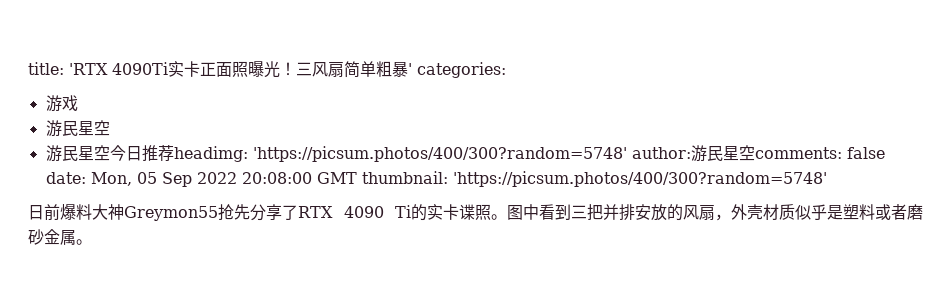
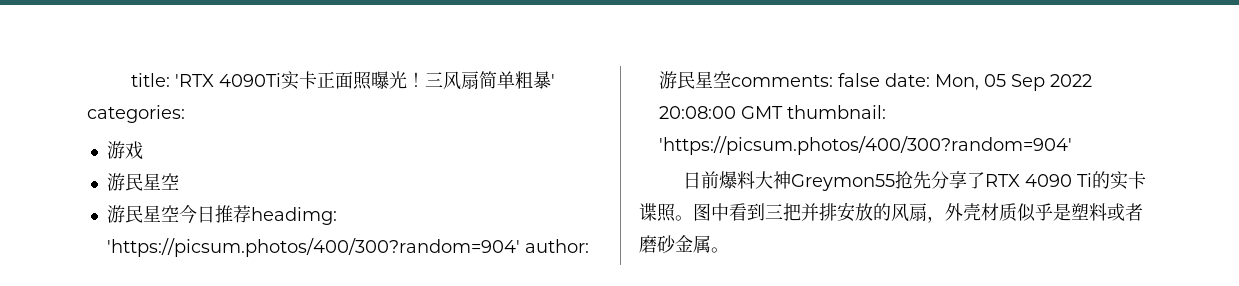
- 游民星空今日推荐headimg: 'https://picsum.photos/400/300?random=5748' author:游民星空comments: false date: Mon, 05 Sep 2022 20:08:00 GMT thumbnail: 'https://picsum.photos/400/300?random=5748'
+ 游民星空今日推荐headimg: 'https://picsum.photos/400/300?random=904' author:游民星空comments: false date: Mon, 05 Sep 2022 20:08:00 GMT thumbnail: 'https://picsum.photos/400/300?random=904'

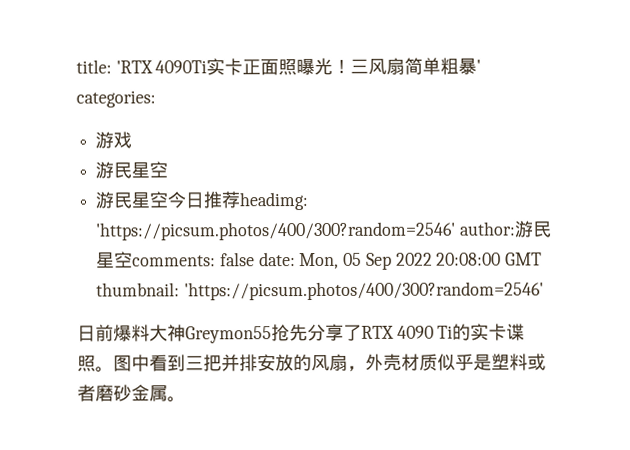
- 游民星空今日推荐headimg: 'https://picsum.photos/400/300?random=904' author:游民星空comments: false date: Mon, 05 Sep 2022 20:08:00 GMT thumbnail: 'https://picsum.photos/400/300?random=904'
+ 游民星空今日推荐headimg: 'https://picsum.photos/400/300?random=2546' author:游民星空comments: false date: Mon, 05 Sep 2022 20:08:00 GMT thumbnail: 'https://picsum.photos/400/300?random=2546'

